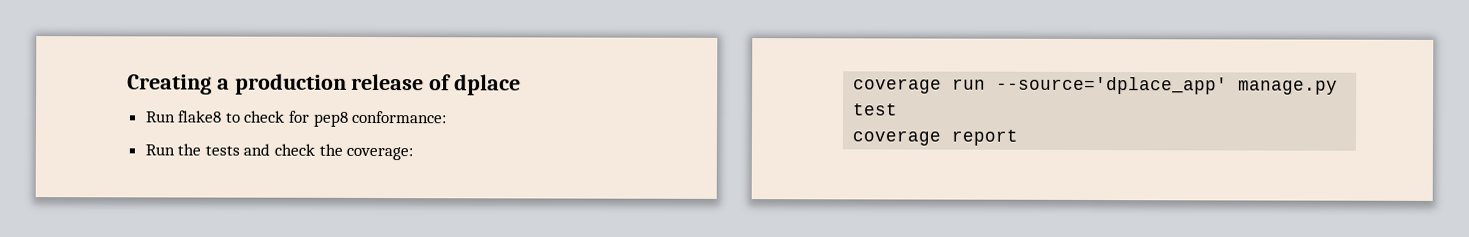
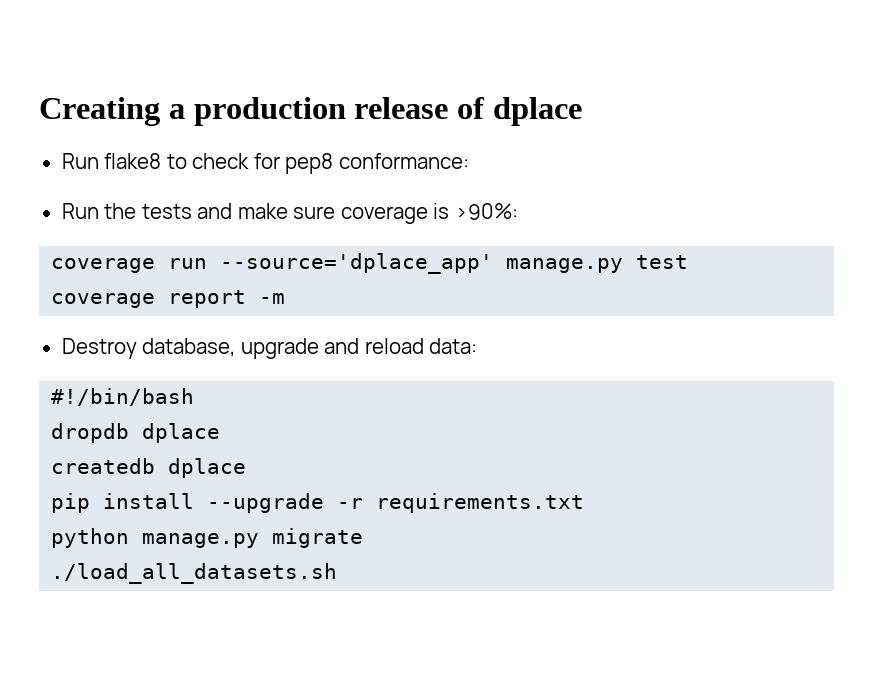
- Run the tests and check the coverage:
+ Run the tests and make sure coverage is >90%:
- coverage report
+ coverage report -m
+ Destroy database, upgrade and reload data:
+ #!/bin/bash
+ dropdb dplace
+ createdb dplace
+ pip install --upgrade -r requirements.txt
+ python manage.py migrate
+ ./load_all_datasets.sh

